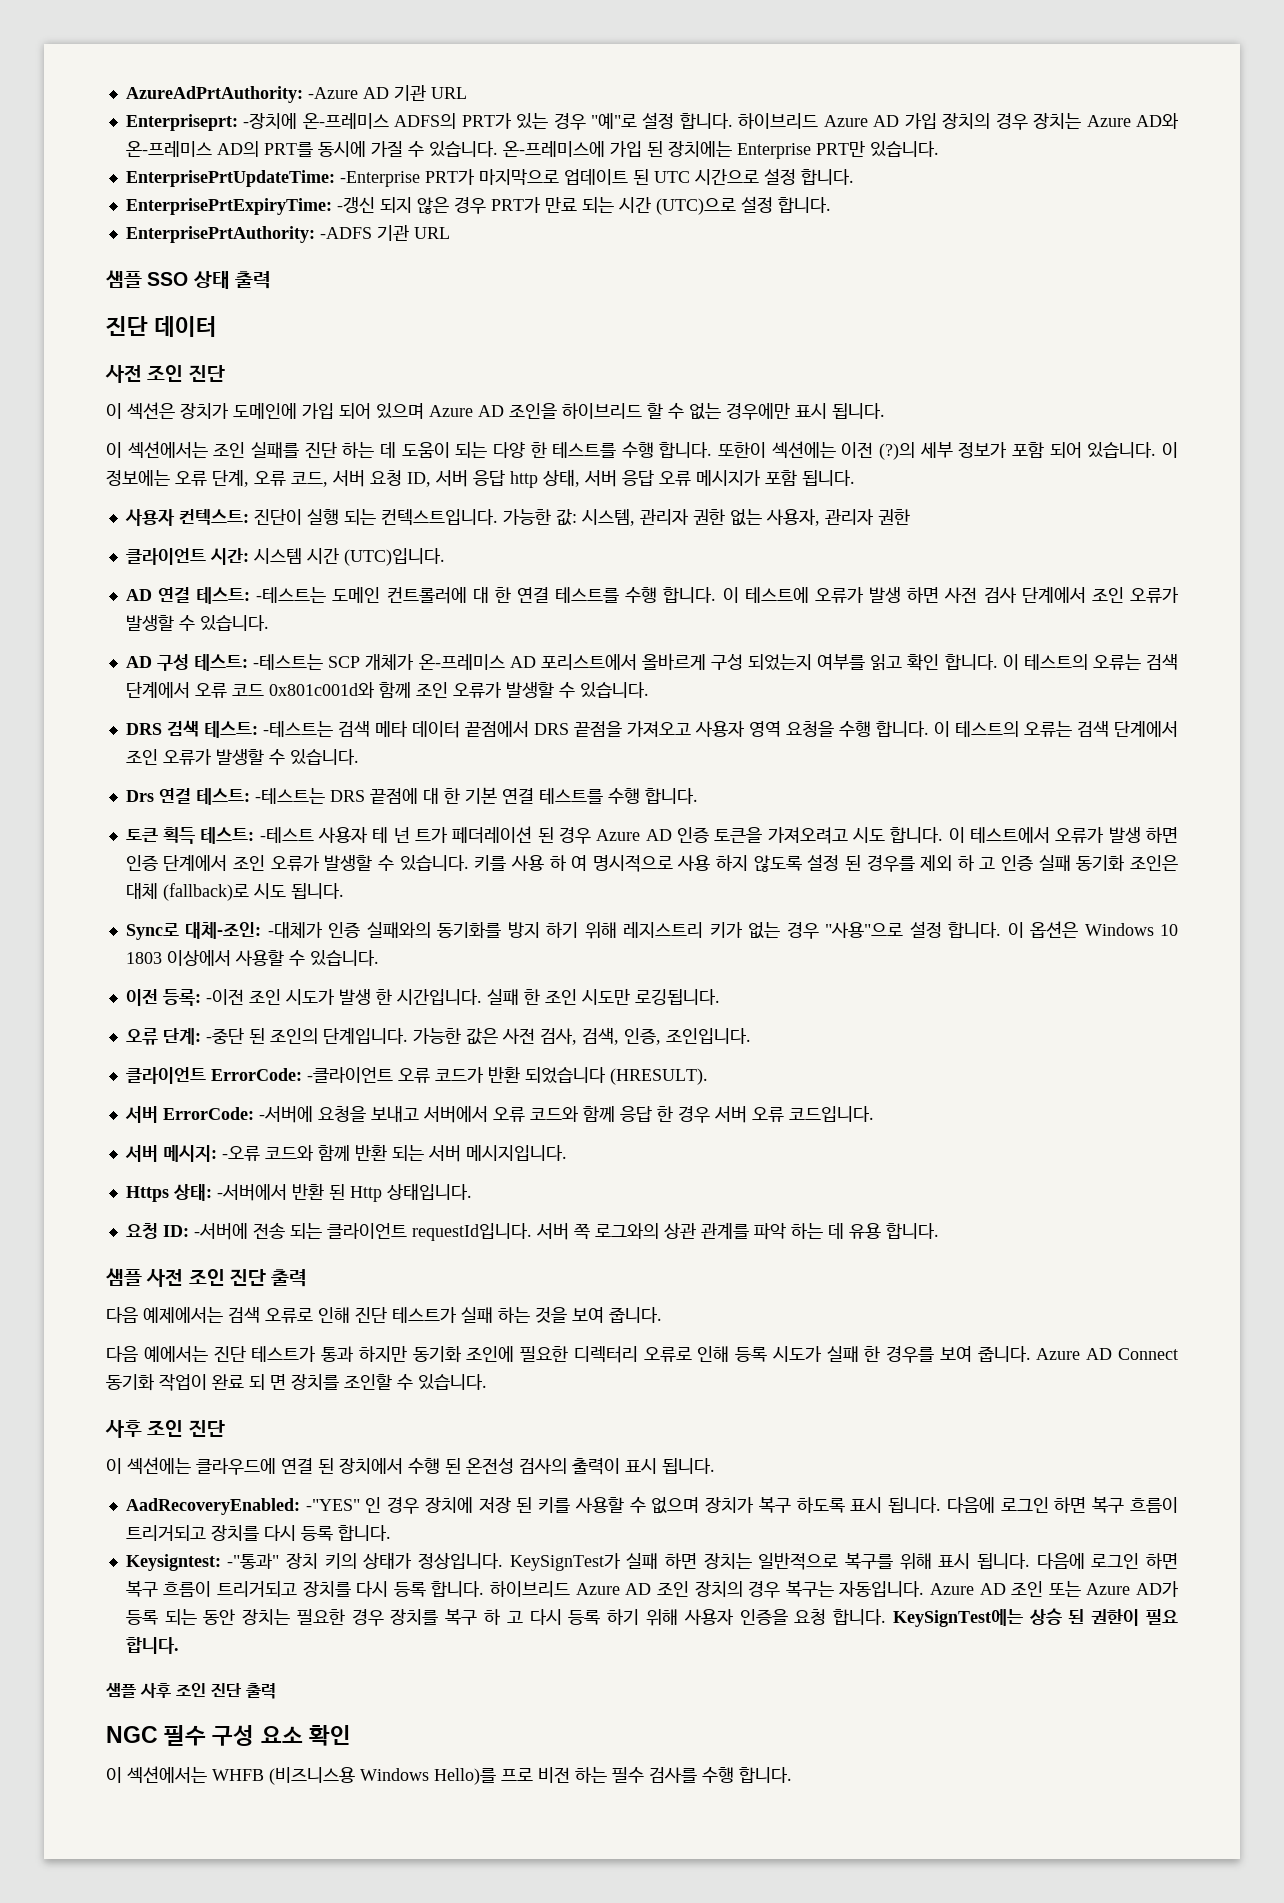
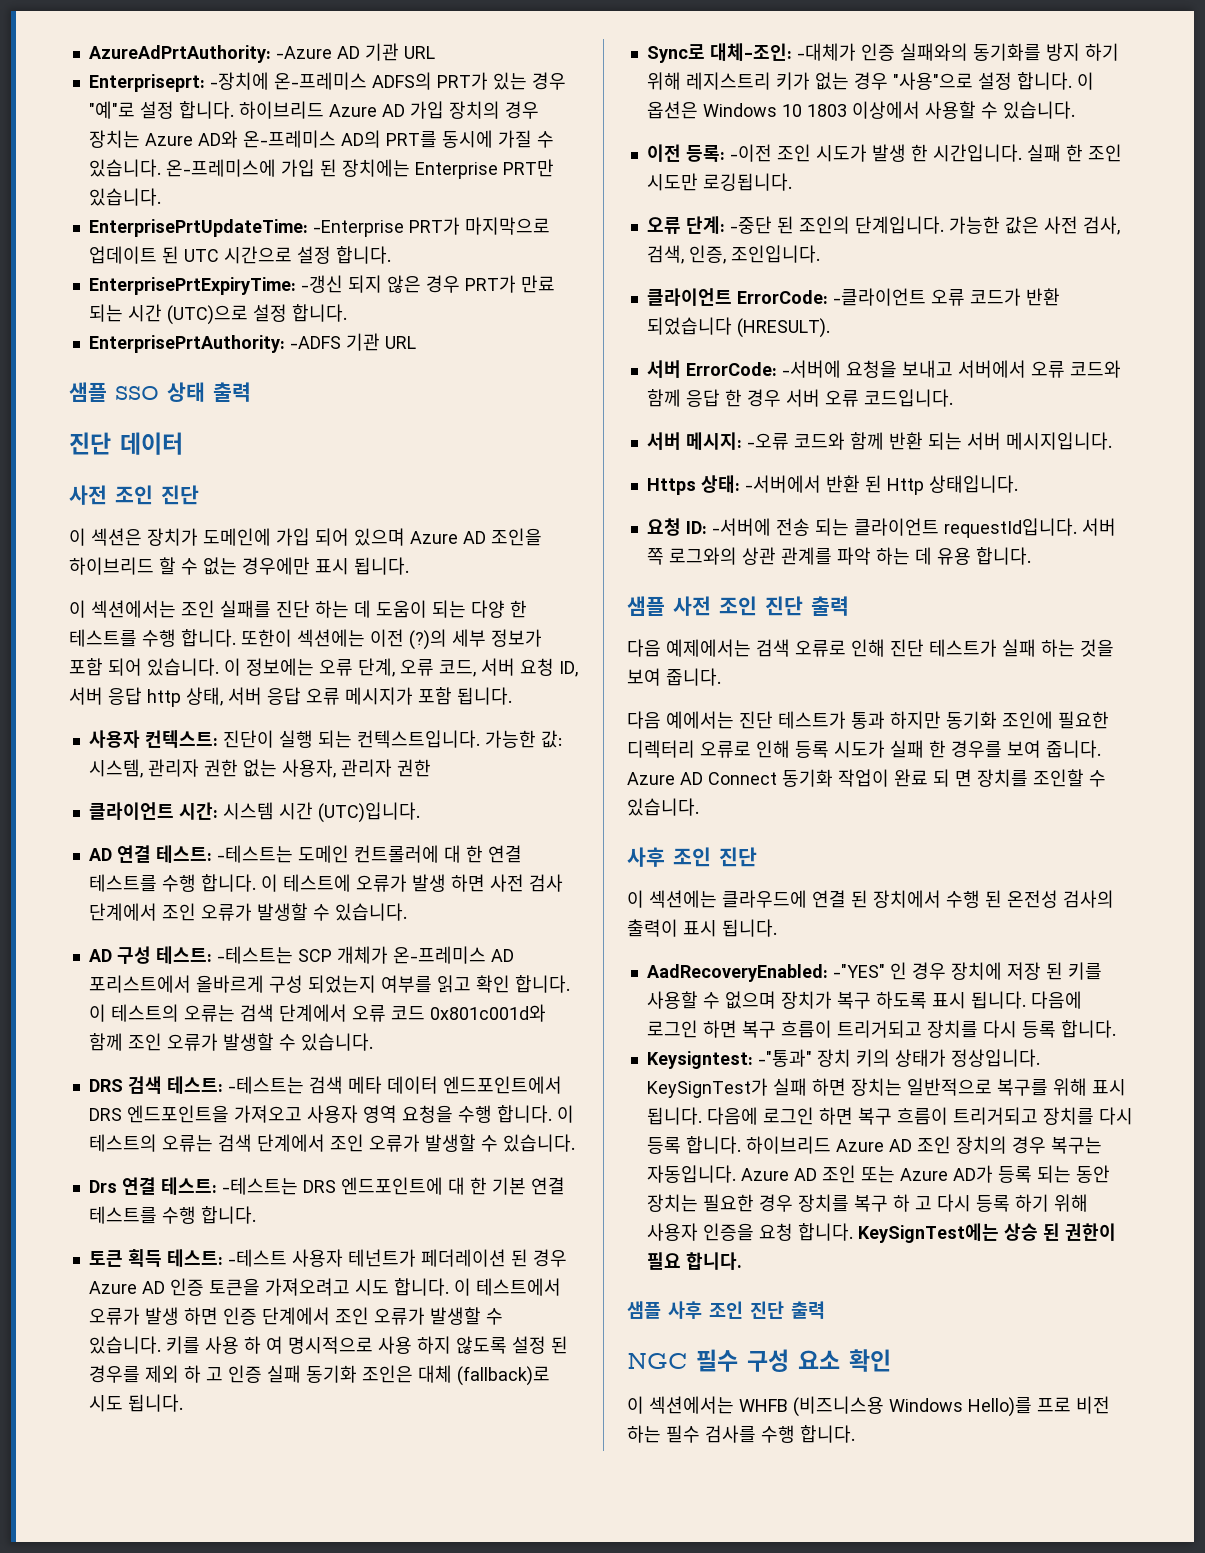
- DRS 검색 테스트: -테스트는 검색 메타 데이터 끝점에서 DRS 끝점을 가져오고 사용자 영역 요청을 수행 합니다.
+ DRS 검색 테스트: -테스트는 검색 메타 데이터 엔드포인트에서 DRS 엔드포인트을 가져오고 사용자 영역 요청을 수행 합니다.
- Drs 연결 테스트: -테스트는 DRS 끝점에 대 한 기본 연결 테스트를 수행 합니다.
+ Drs 연결 테스트: -테스트는 DRS 엔드포인트에 대 한 기본 연결 테스트를 수행 합니다.
- 토큰 획득 테스트: -테스트 사용자 테 넌 트가 페더레이션 된 경우 Azure AD 인증 토큰을 가져오려고 시도 합니다.
+ 토큰 획득 테스트: -테스트 사용자 테넌트가 페더레이션 된 경우 Azure AD 인증 토큰을 가져오려고 시도 합니다.

